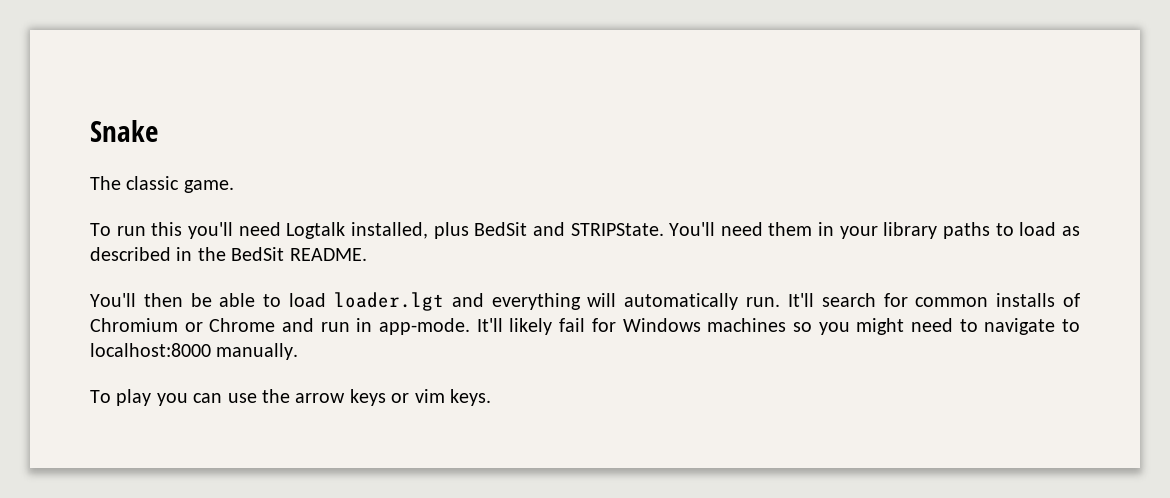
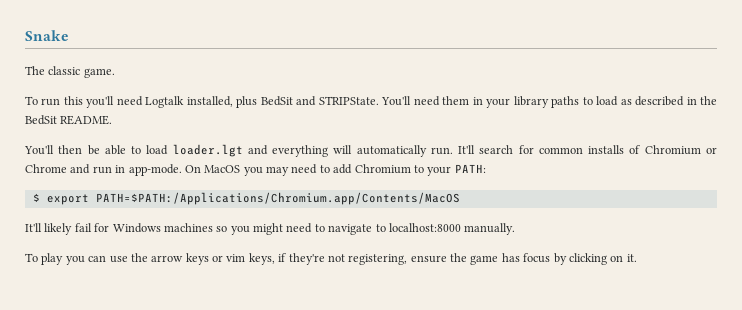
- It'll search for common installs of Chromium or Chrome and run in app-mode. It'll likely fail for Windows machines so you might need to navigate to localhost:8000 manually.
+ It'll search for common installs of Chromium or Chrome and run in app-mode. On MacOS you may need to add Chromium to your PATH:
+ $ export PATH=$PATH:/Applications/Chromium.app/Contents/MacOS
+ It'll likely fail for Windows machines so you might need to navigate to localhost:8000 manually.
- To play you can use the arrow keys or vim keys.
+ To play you can use the arrow keys or vim keys, if they're not registering, ensure the game has focus by clicking on it.

